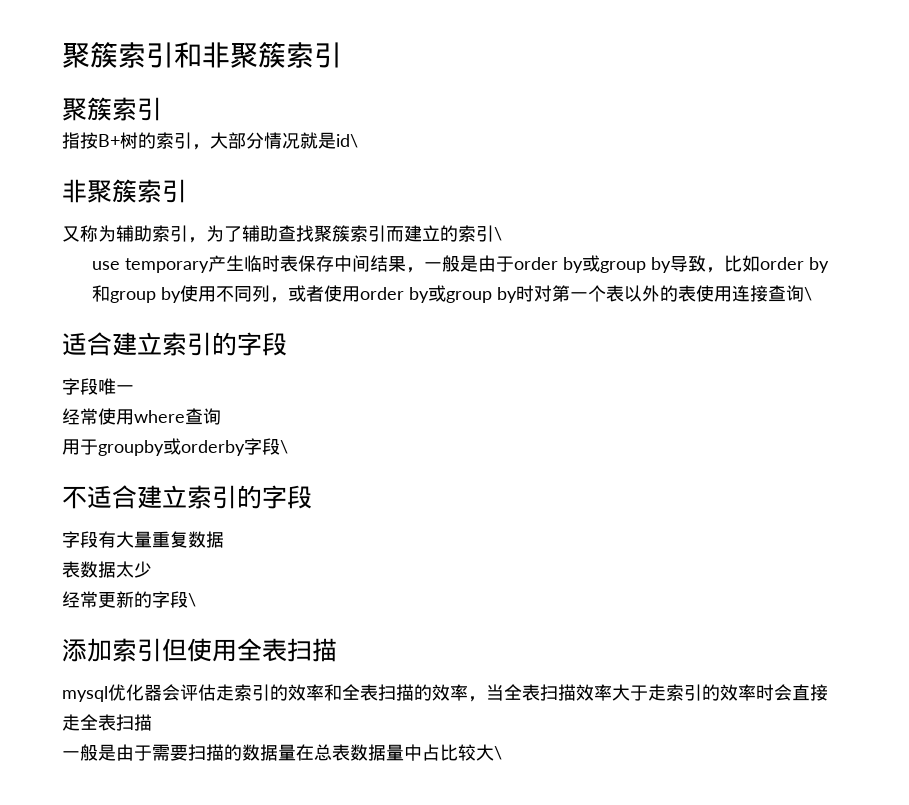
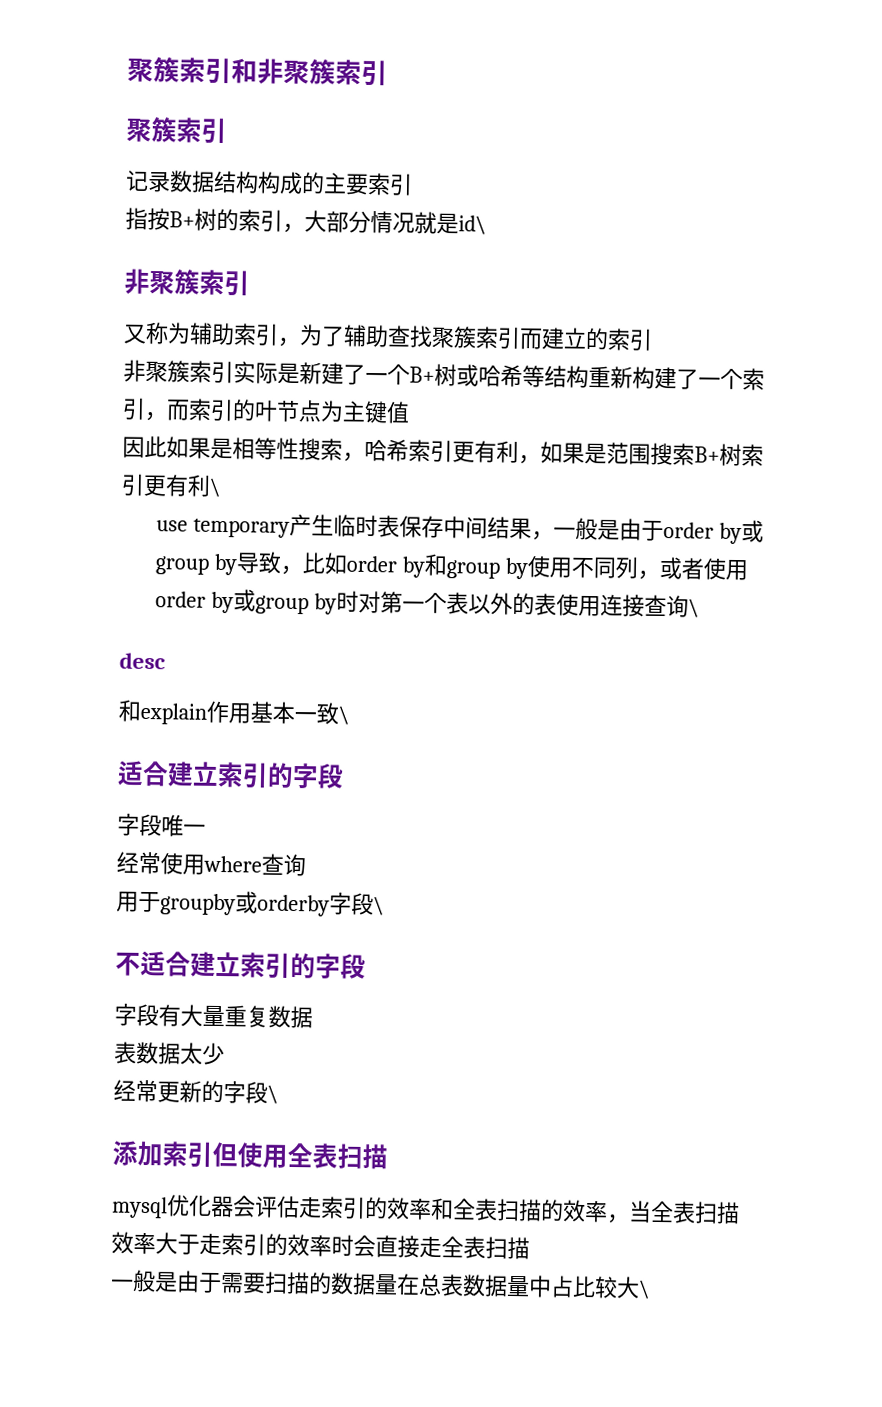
+ 记录数据结构构成的主要索引
- 又称为辅助索引，为了辅助查找聚簇索引而建立的索引\
+ 又称为辅助索引，为了辅助查找聚簇索引而建立的索引
+ 非聚簇索引实际是新建了一个B+树或哈希等结构重新构建了一个索引，而索引的叶节点为主键值
+ 因此如果是相等性搜索，哈希索引更有利，如果是范围搜索B+树索引更有利\
+ desc
+ 和explain作用基本一致\

